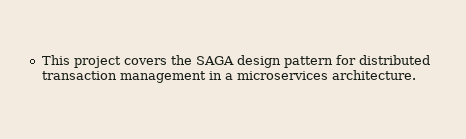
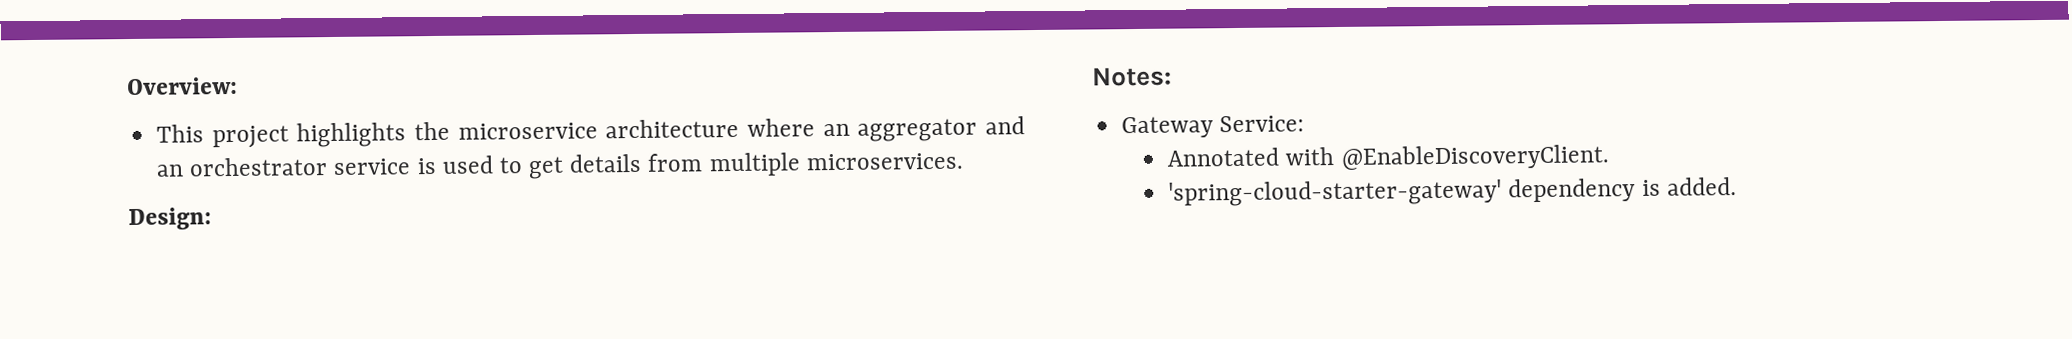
+ Overview:
- This project covers the SAGA design pattern for distributed transaction management in a microservices architecture.
+ This project highlights the microservice architecture where an aggregator and an orchestrator service is used to get details from multiple microservices.
+ Design:
+ Notes:
+ Gateway Service:
+ Annotated with @EnableDiscoveryClient.
+ 'spring-cloud-starter-gateway' dependency is added.

